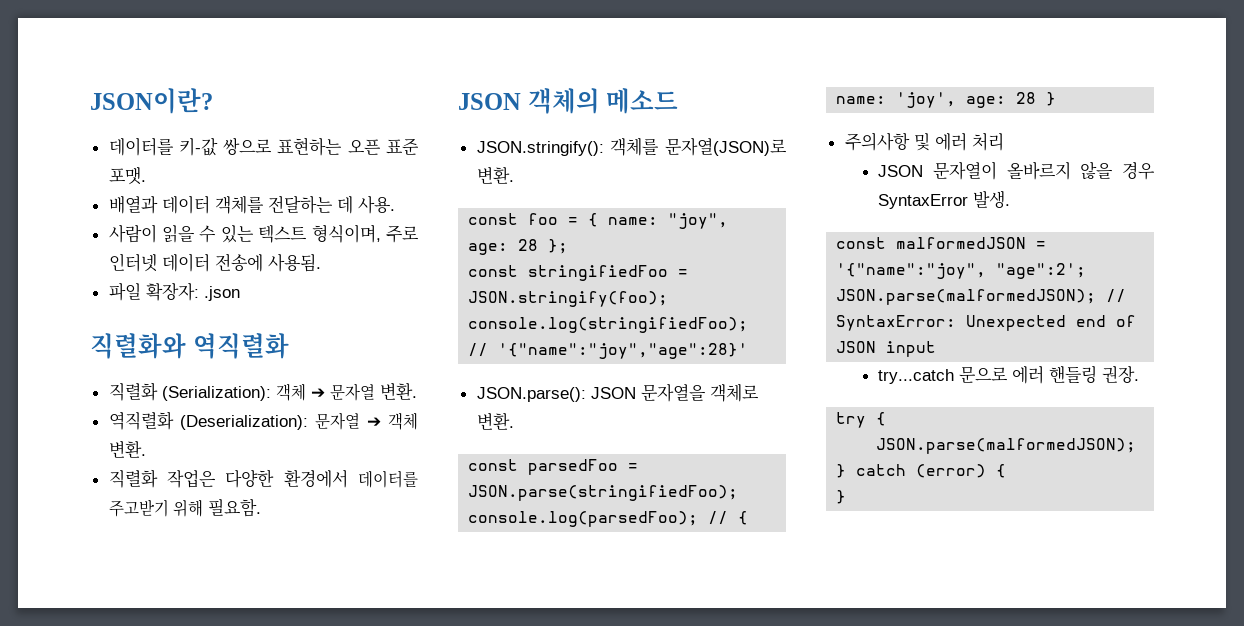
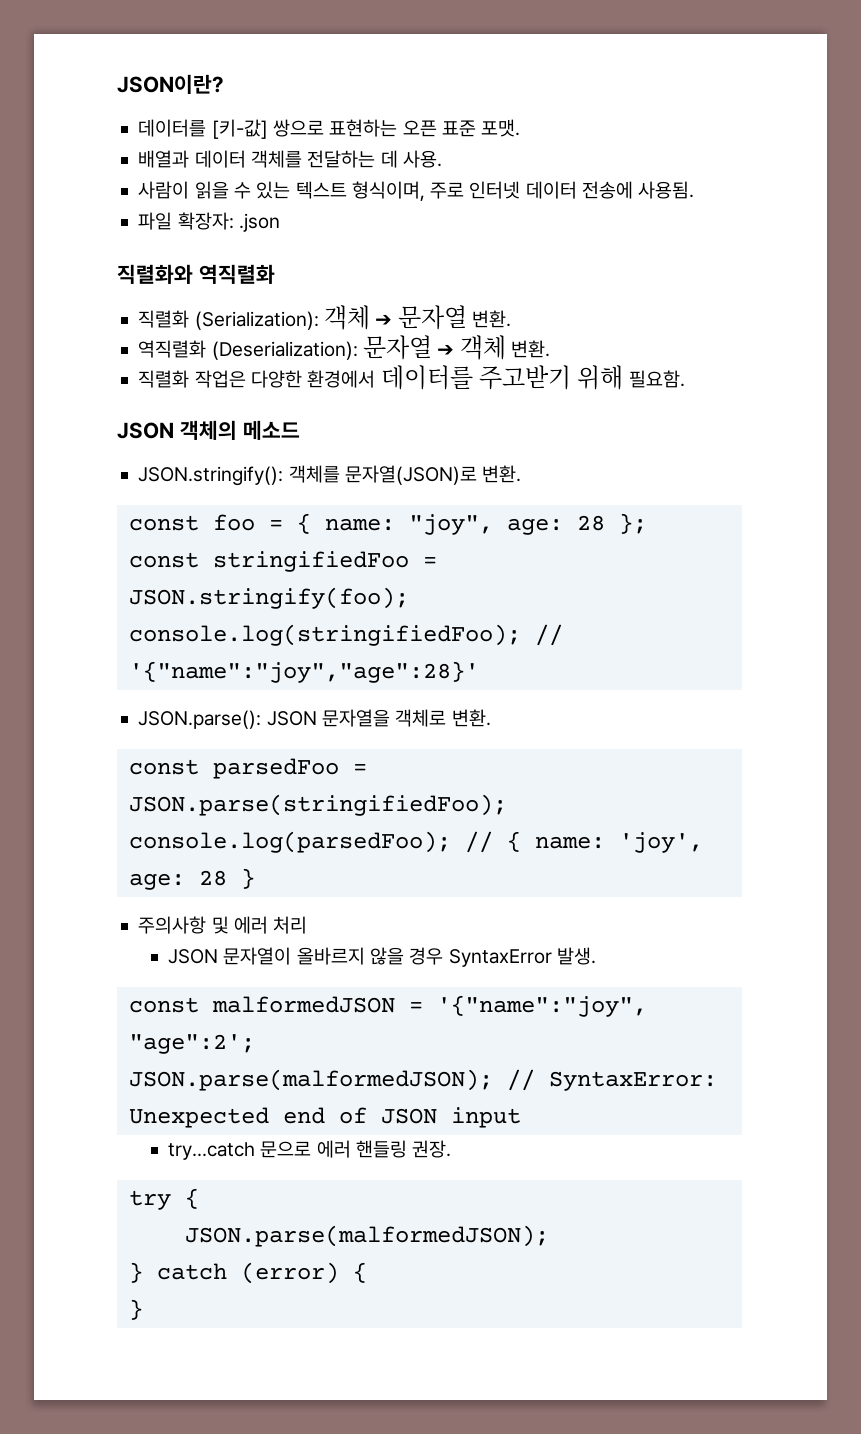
- 데이터를 키-값 쌍으로 표현하는 오픈 표준 포맷.
+ 데이터를 [키-값] 쌍으로 표현하는 오픈 표준 포맷.

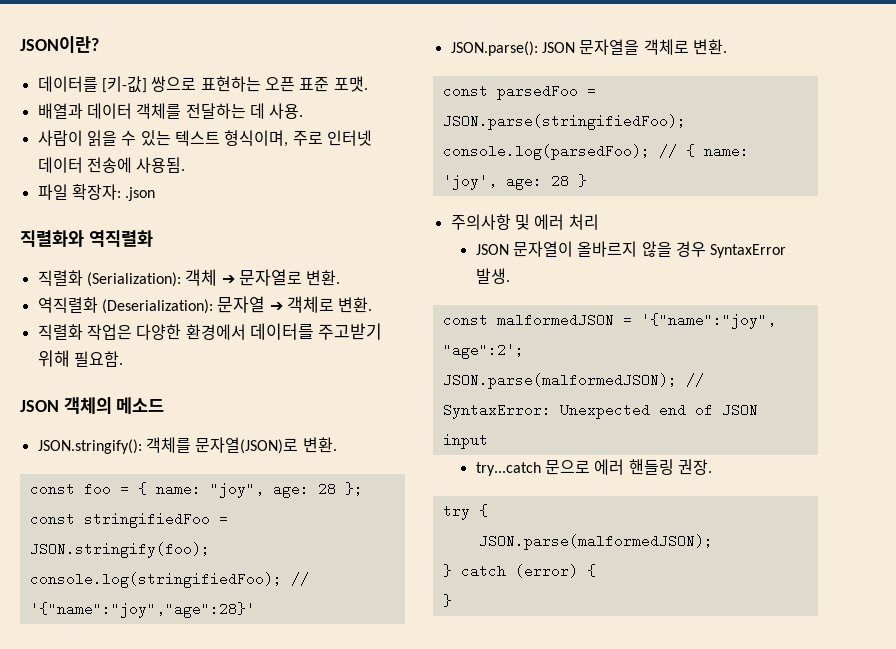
- 직렬화 (Serialization): 객체 ➔ 문자열 변환.
+ 직렬화 (Serialization): 객체 ➔ 문자열로 변환.
- 역직렬화 (Deserialization): 문자열 ➔ 객체 변환.
+ 역직렬화 (Deserialization): 문자열 ➔ 객체로 변환.

